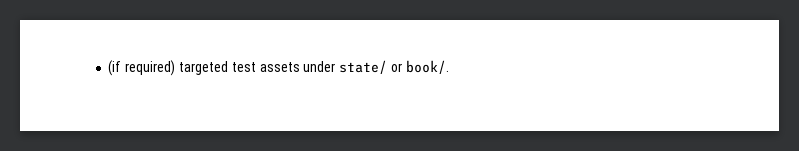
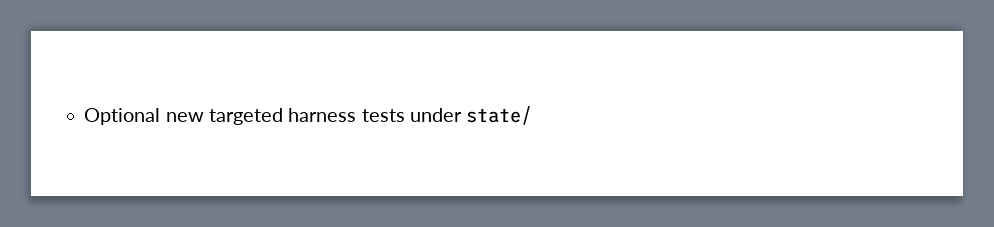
- (if required) targeted test assets under state/ or book/.
+ Optional new targeted harness tests under state/

